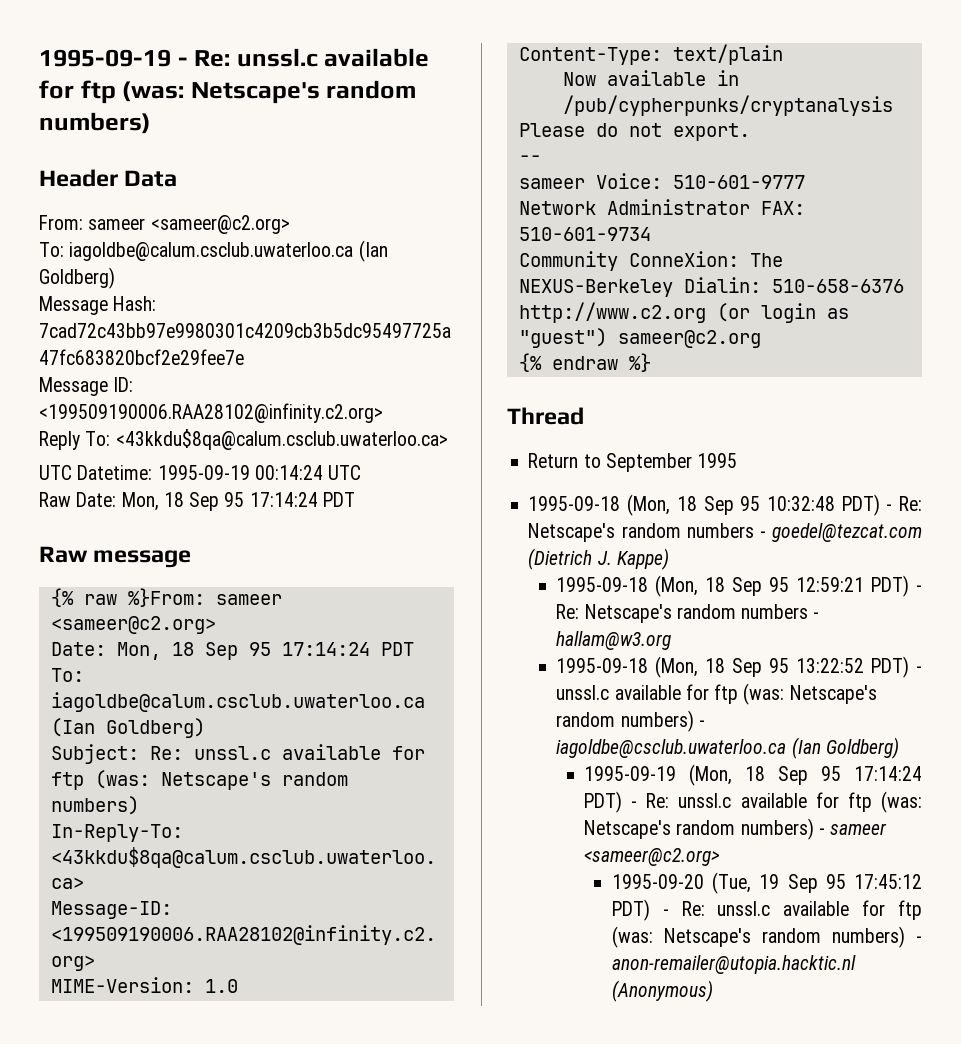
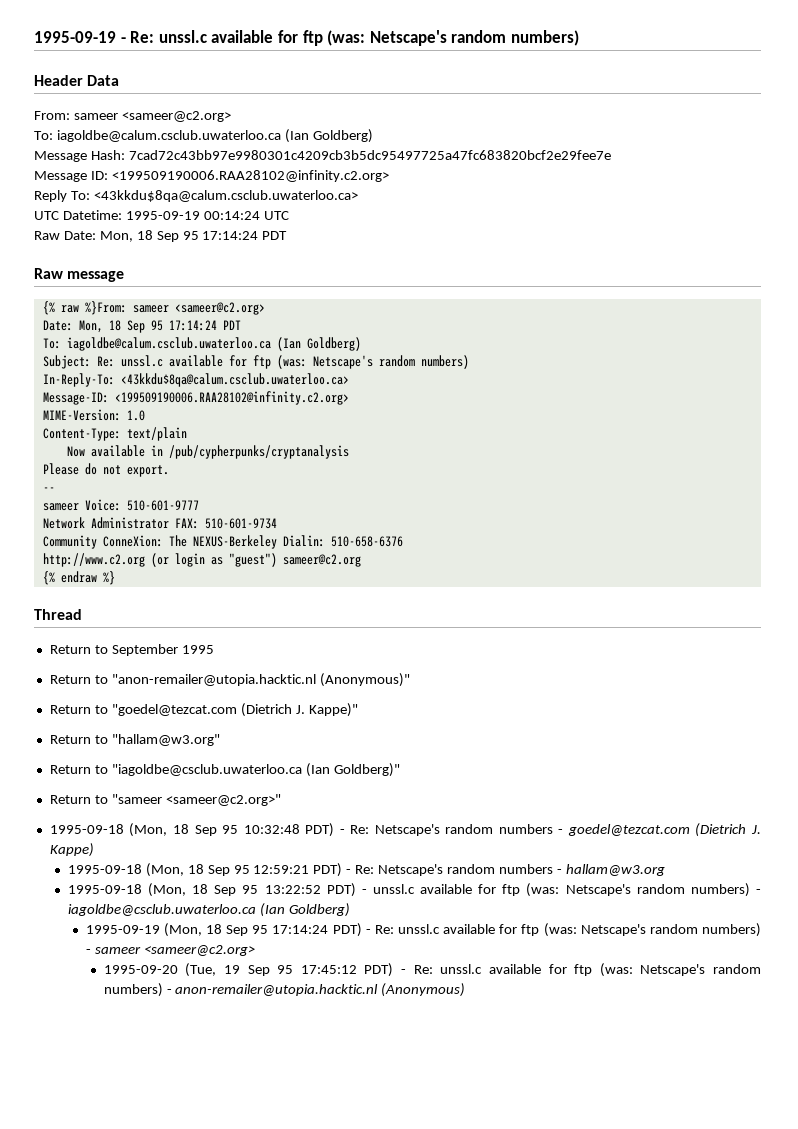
+ Return to "anon-remailer@utopia.hacktic.nl (Anonymous)"
+ Return to "goedel@tezcat.com (Dietrich J. Kappe)"
+ Return to "hallam@w3.org"
+ Return to "iagoldbe@csclub.uwaterloo.ca (Ian Goldberg)"
+ Return to "sameer <sameer@c2.org>"

